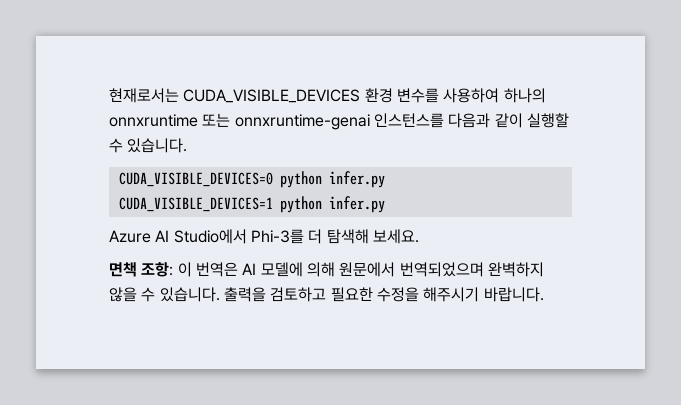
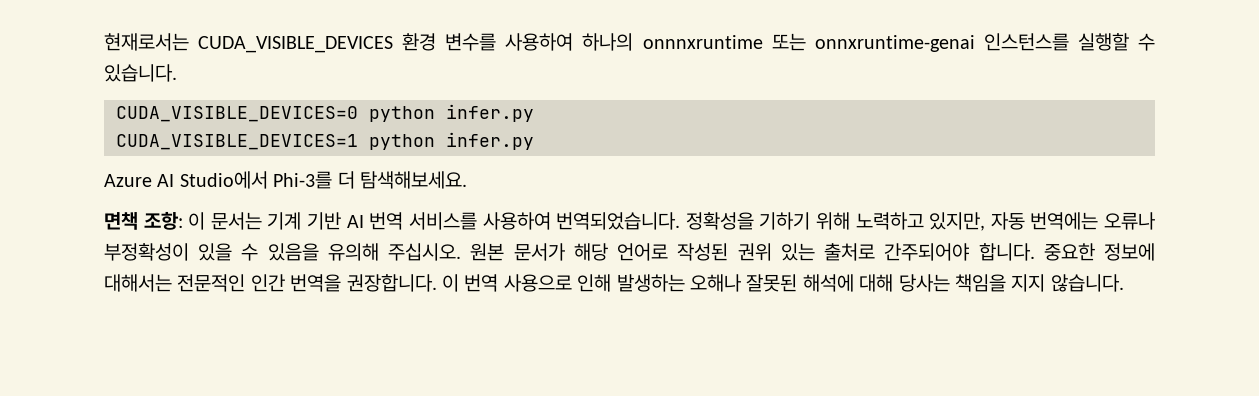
- 현재로서는 CUDA_VISIBLE_DEVICES 환경 변수를 사용하여 하나의 onnxruntime 또는 onnxruntime-genai 인스턴스를 다음과 같이 실행할 수 있습니다.
+ 현재로서는 CUDA_VISIBLE_DEVICES 환경 변수를 사용하여 하나의 onnnxruntime 또는 onnxruntime-genai 인스턴스를 실행할 수 있습니다.
- Azure AI Studio에서 Phi-3를 더 탐색해 보세요.
+ Azure AI Studio에서 Phi-3를 더 탐색해보세요.
- 면책 조항: 이 번역은 AI 모델에 의해 원문에서 번역되었으며 완벽하지 않을 수 있습니다. 출력을 검토하고 필요한 수정을 해주시기 바랍니다.
+ 면책 조항: 이 문서는 기계 기반 AI 번역 서비스를 사용하여 번역되었습니다. 정확성을 기하기 위해 노력하고 있지만, 자동 번역에는 오류나 부정확성이 있을 수 있음을 유의해 주십시오. 원본 문서가 해당 언어로 작성된 권위 있는 출처로 간주되어야 합니다. 중요한 정보에 대해서는 전문적인 인간 번역을 권장합니다. 이 번역 사용으로 인해 발생하는 오해나 잘못된 해석에 대해 당사는 책임을 지지 않습니다.

